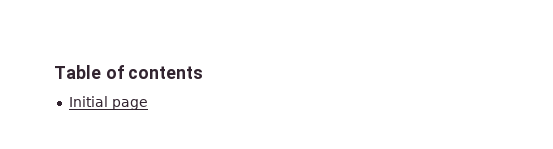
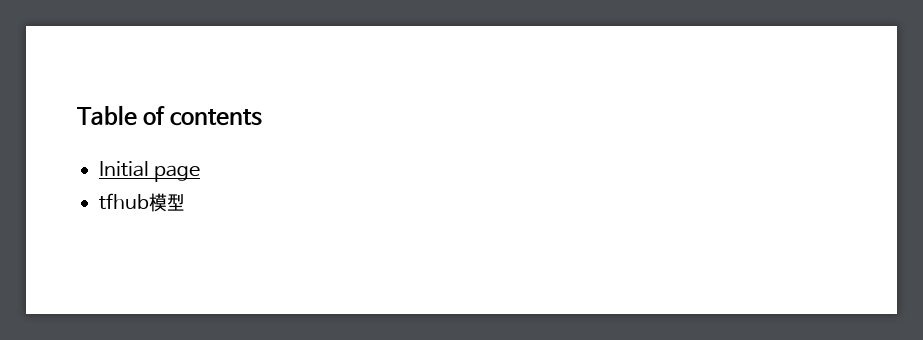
+ tfhub模型

